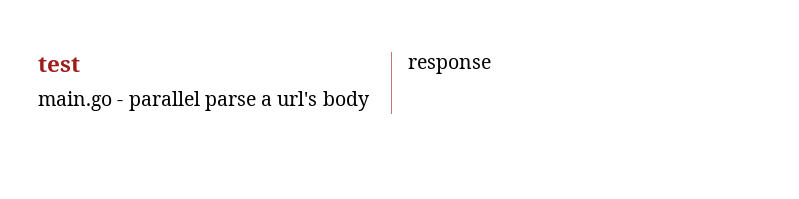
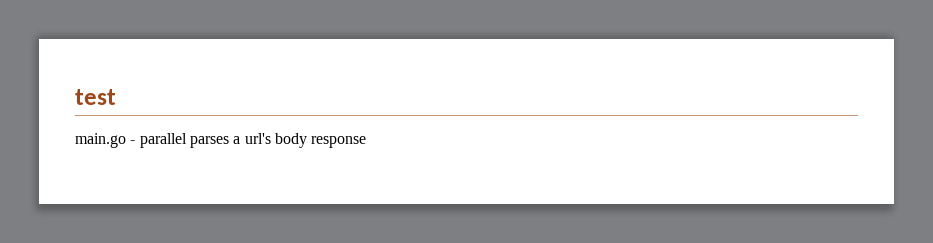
- main.go - parallel parse a url's body response
+ main.go - parallel parses a url's body response

